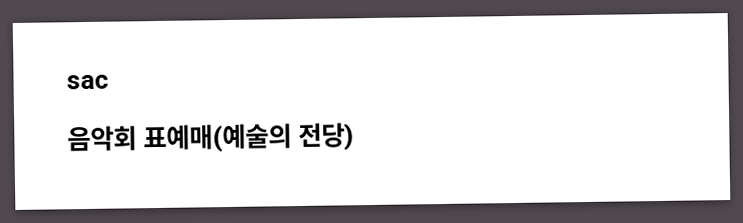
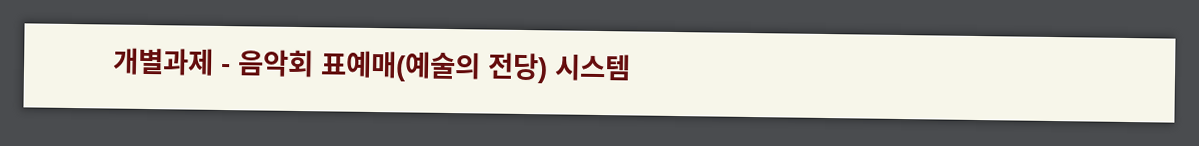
- sac
- 음악회 표예매(예술의 전당)
+ 개별과제 - 음악회 표예매(예술의 전당) 시스템

